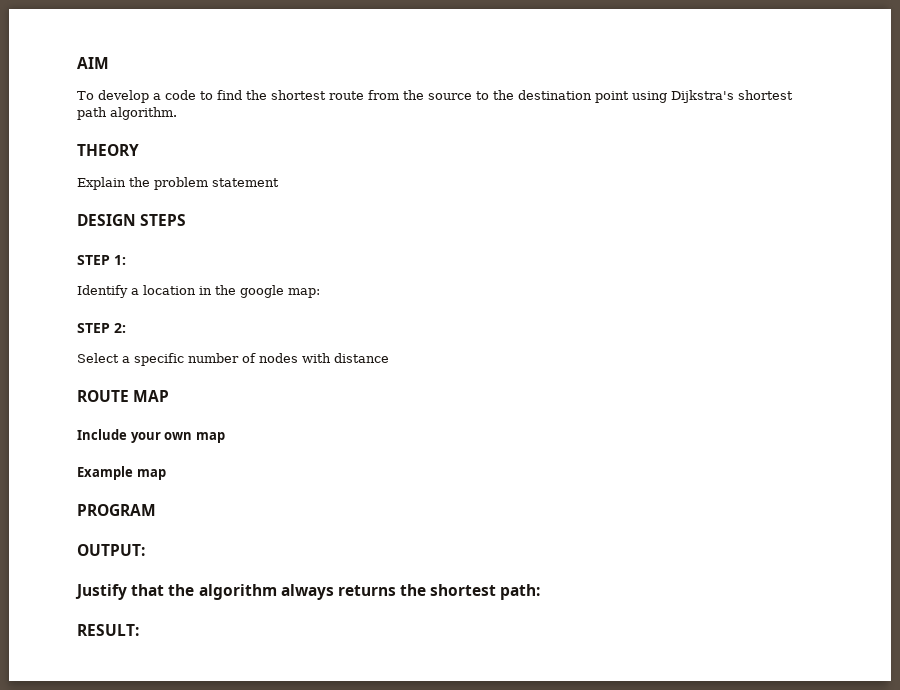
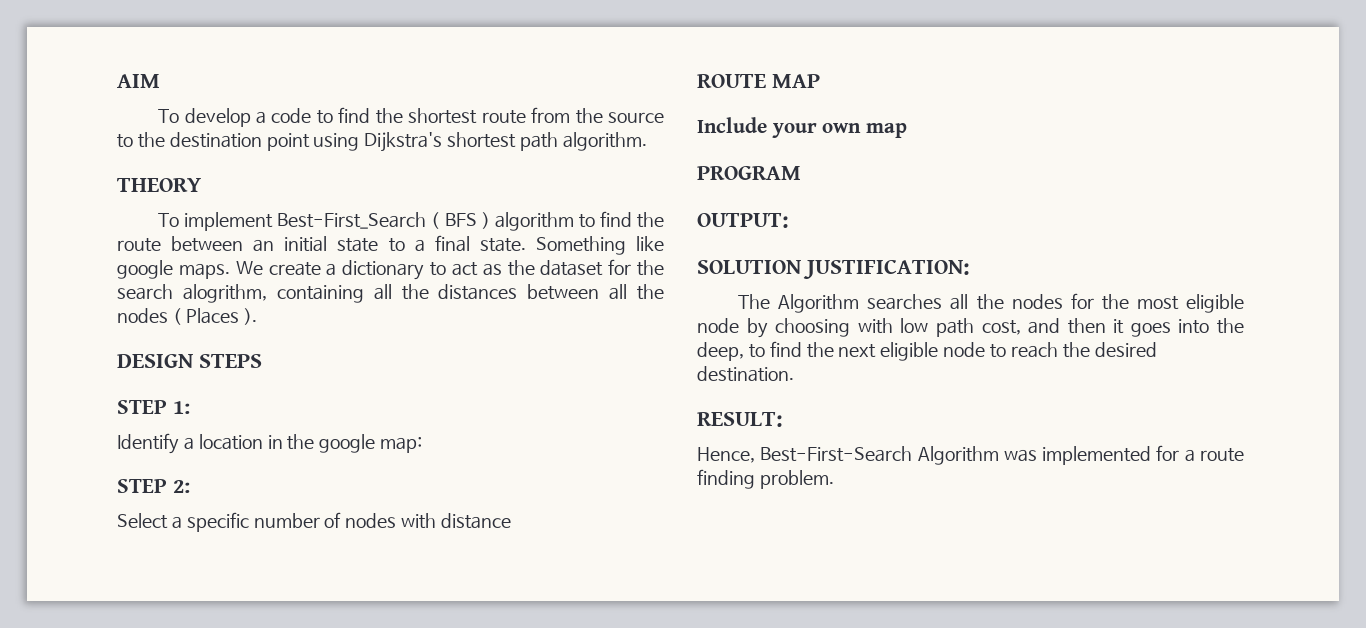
- Explain the problem statement
+ To implement Best-First_Search ( BFS ) algorithm to find the route between an initial state to a final state. Something like google maps. We create a dictionary to act as the dataset for the search alogrithm, containing all the distances between all the nodes ( Places ).
- Example map
- Justify that the algorithm always returns the shortest path:
+ SOLUTION JUSTIFICATION:
+ The Algorithm searches all the nodes for the most eligible node by choosing with low path cost, and then it goes into the deep, to find the next eligible node to reach the desired destination.
  RESULT:
+ Hence, Best-First-Search Algorithm was implemented for a route finding problem.

